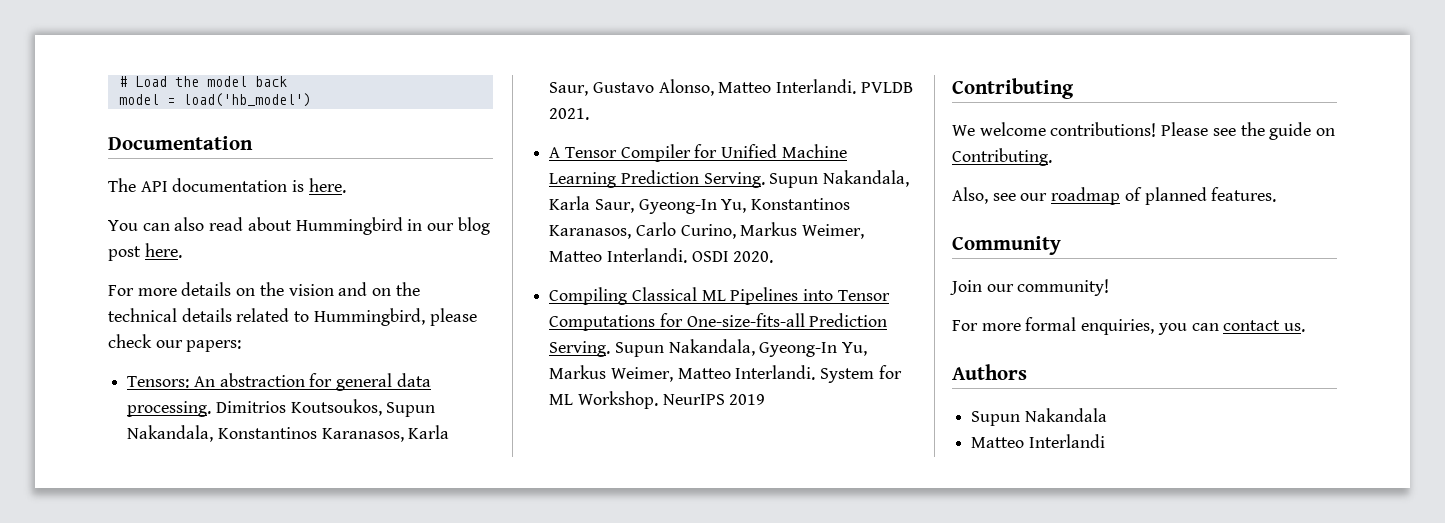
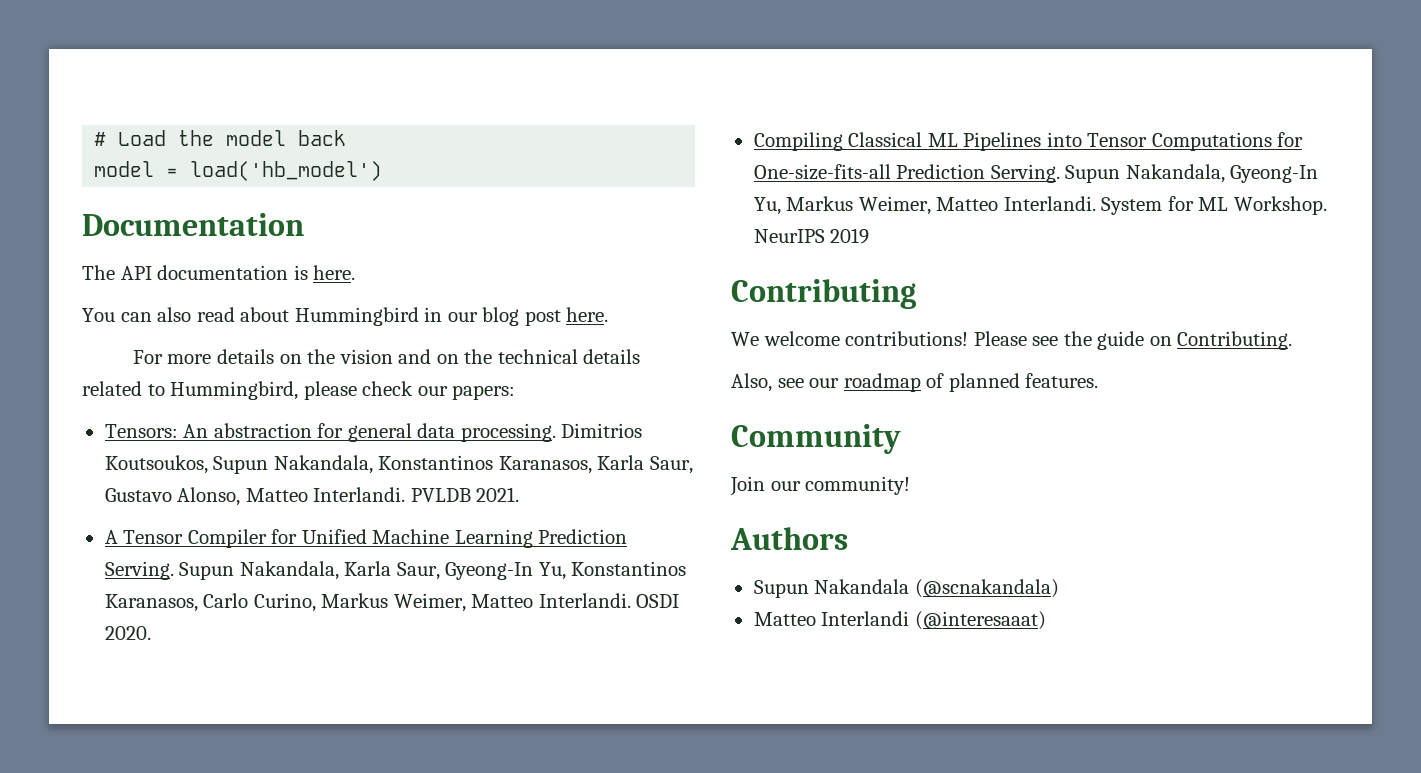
- For more formal enquiries, you can contact us.
- Supun Nakandala
+ Supun Nakandala (@scnakandala)
- Matteo Interlandi
+ Matteo Interlandi (@interesaaat)

